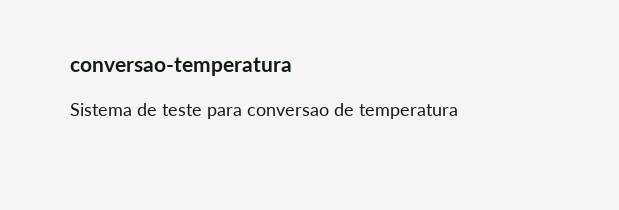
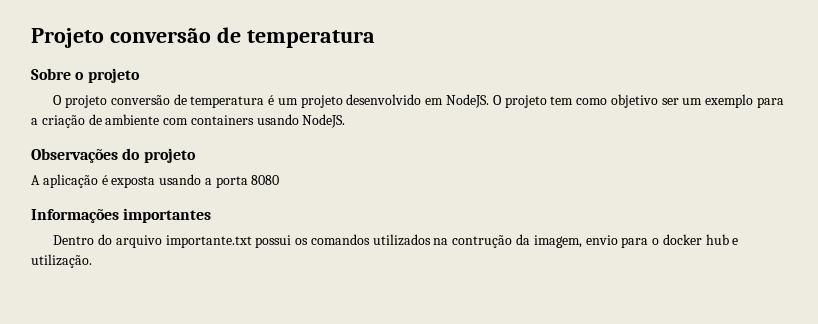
- conversao-temperatura
- Sistema de teste para conversao de temperatura
+ Projeto conversão de temperatura
+ Sobre o projeto
+ O projeto conversão de temperatura é um projeto desenvolvido em NodeJS. O projeto tem como objetivo ser um exemplo para a criação de ambiente com containers usando NodeJS.
+ Observações do projeto
+ A aplicação é exposta usando a porta 8080
+ Informações importantes
+ Dentro do arquivo importante.txt possui os comandos utilizados na contrução da imagem, envio para o docker hub e utilização.

